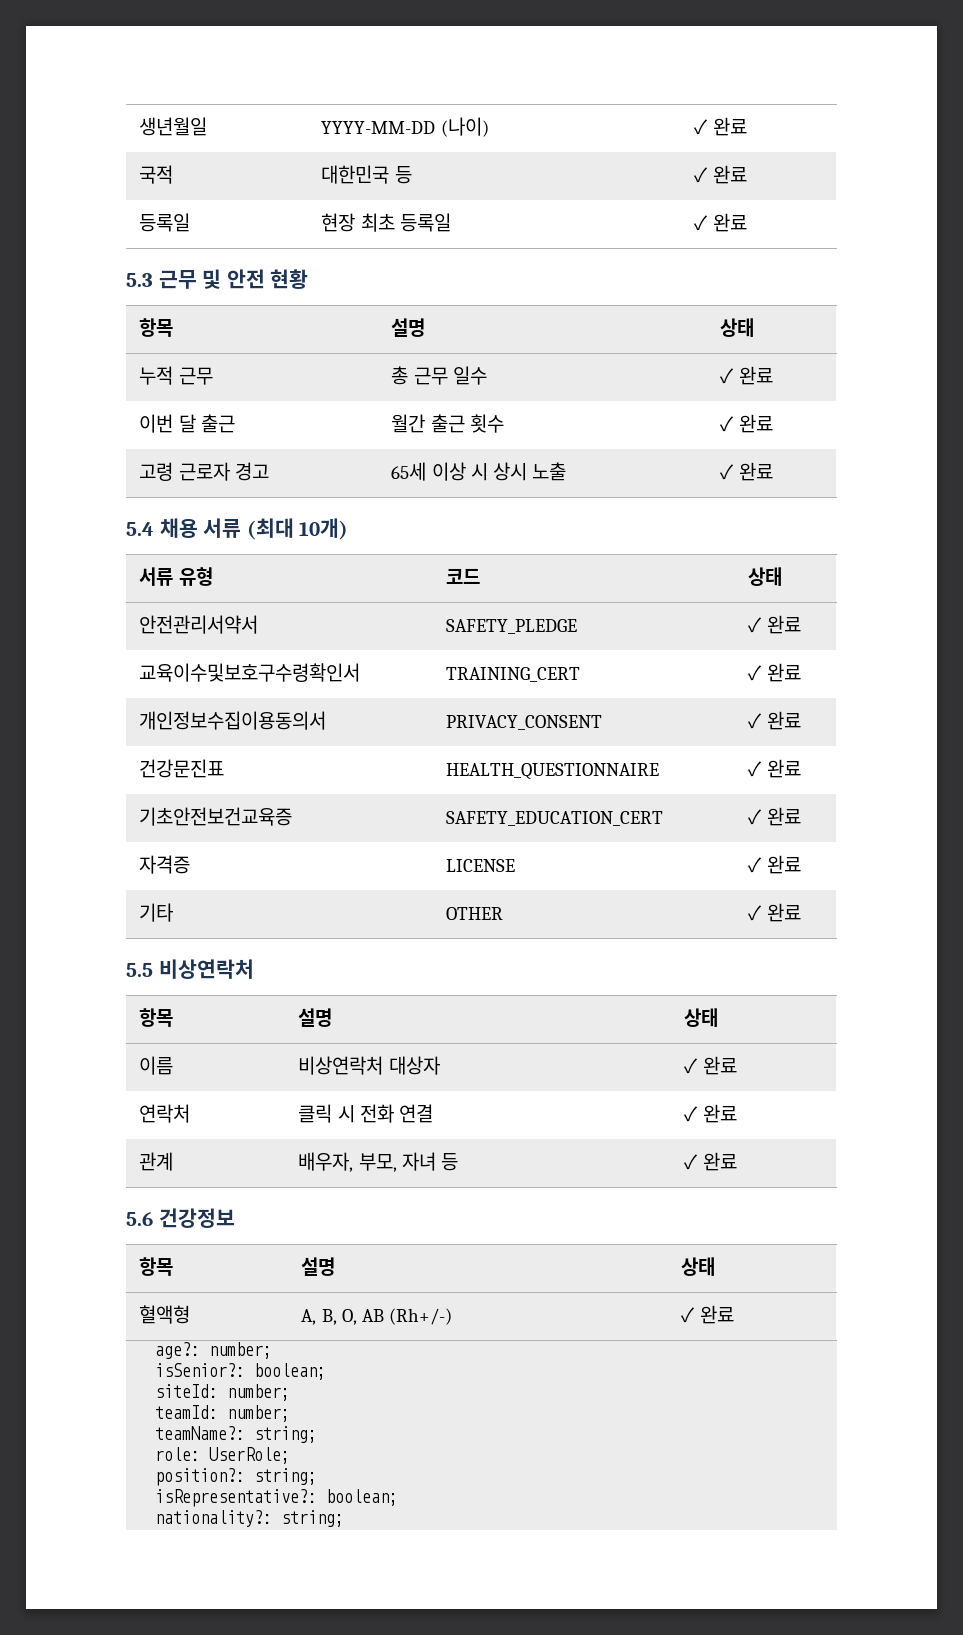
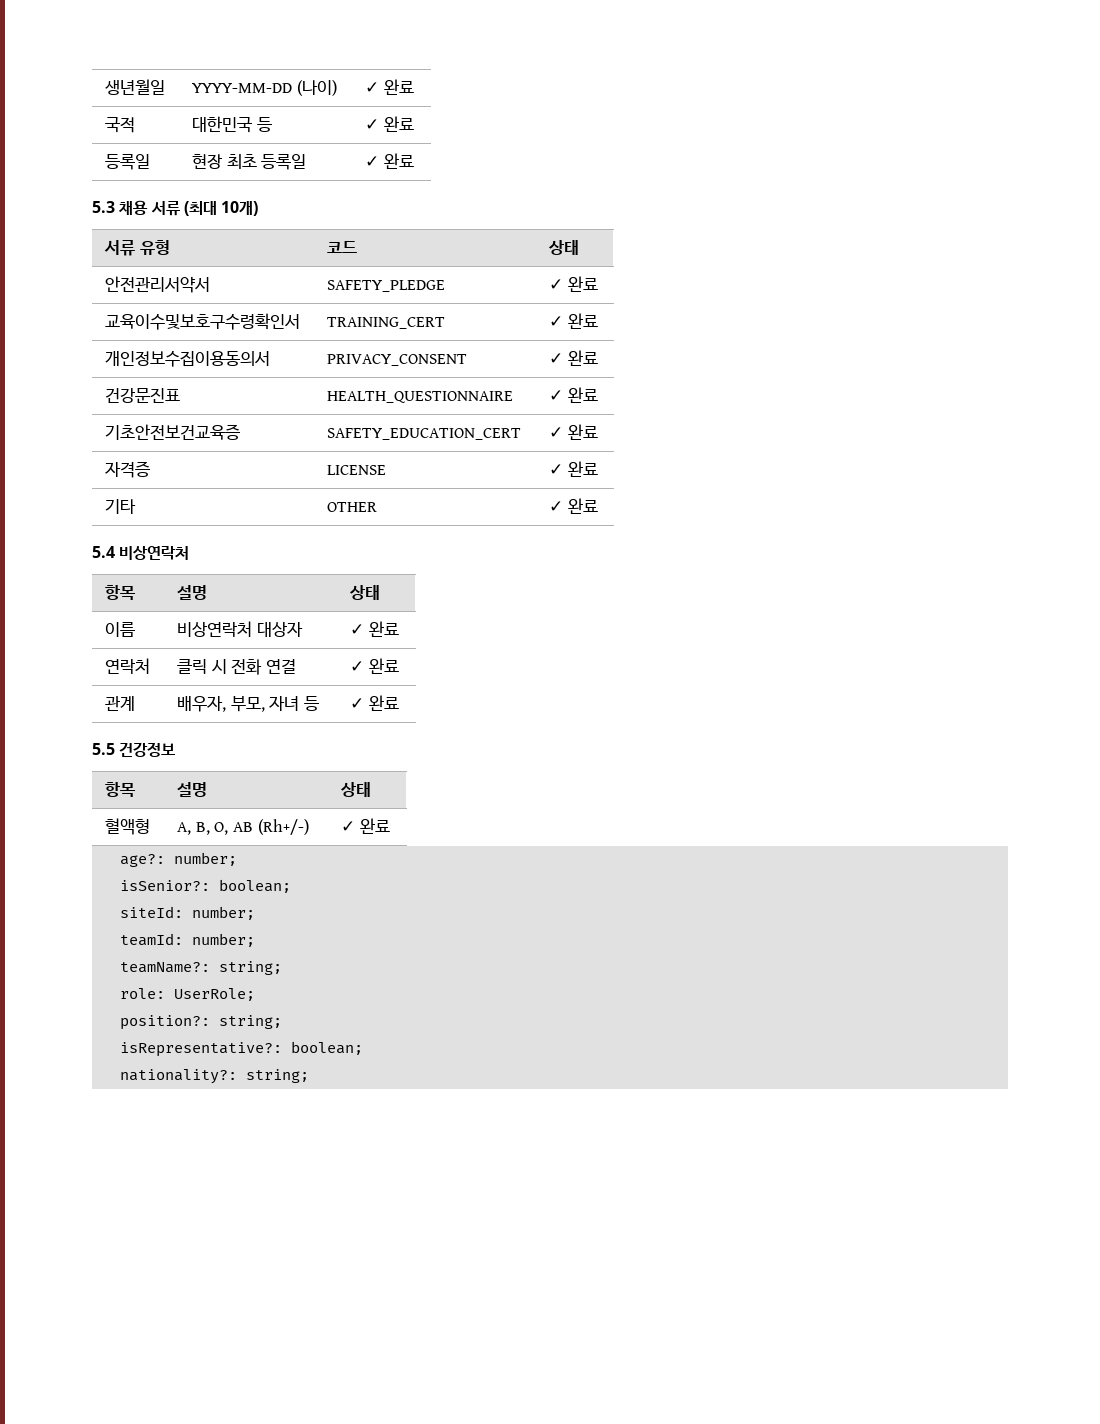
- 5.3 근무 및 안전 현황
- 항목 | 설명 | 상태
- 누적 근무 | 총 근무 일수 | ✓ 완료
- 이번 달 출근 | 월간 출근 횟수 | ✓ 완료
- 고령 근로자 경고 | 65세 이상 시 상시 노출 | ✓ 완료
- 5.4 채용 서류 (최대 10개)
+ 5.3 채용 서류 (최대 10개)
- 5.5 비상연락처
+ 5.4 비상연락처
- 5.6 건강정보
+ 5.5 건강정보

